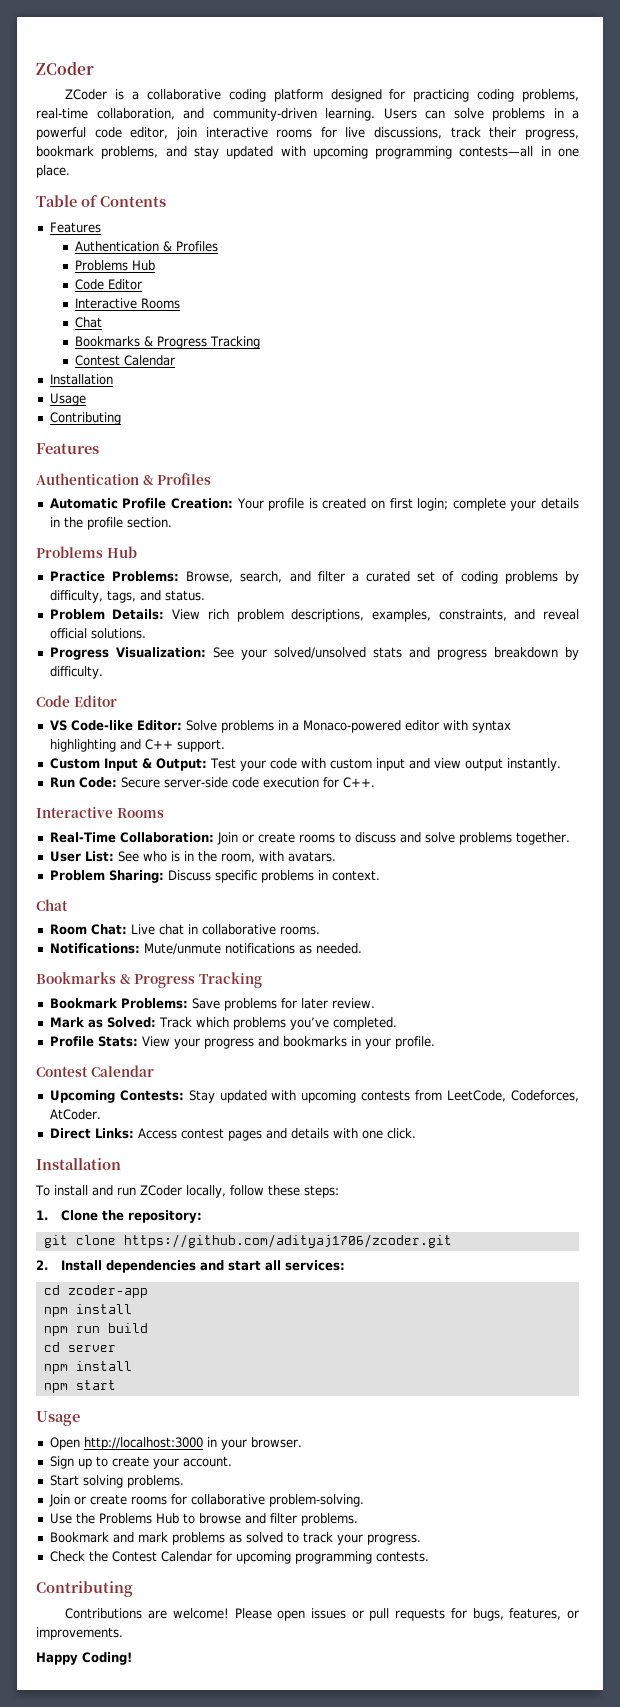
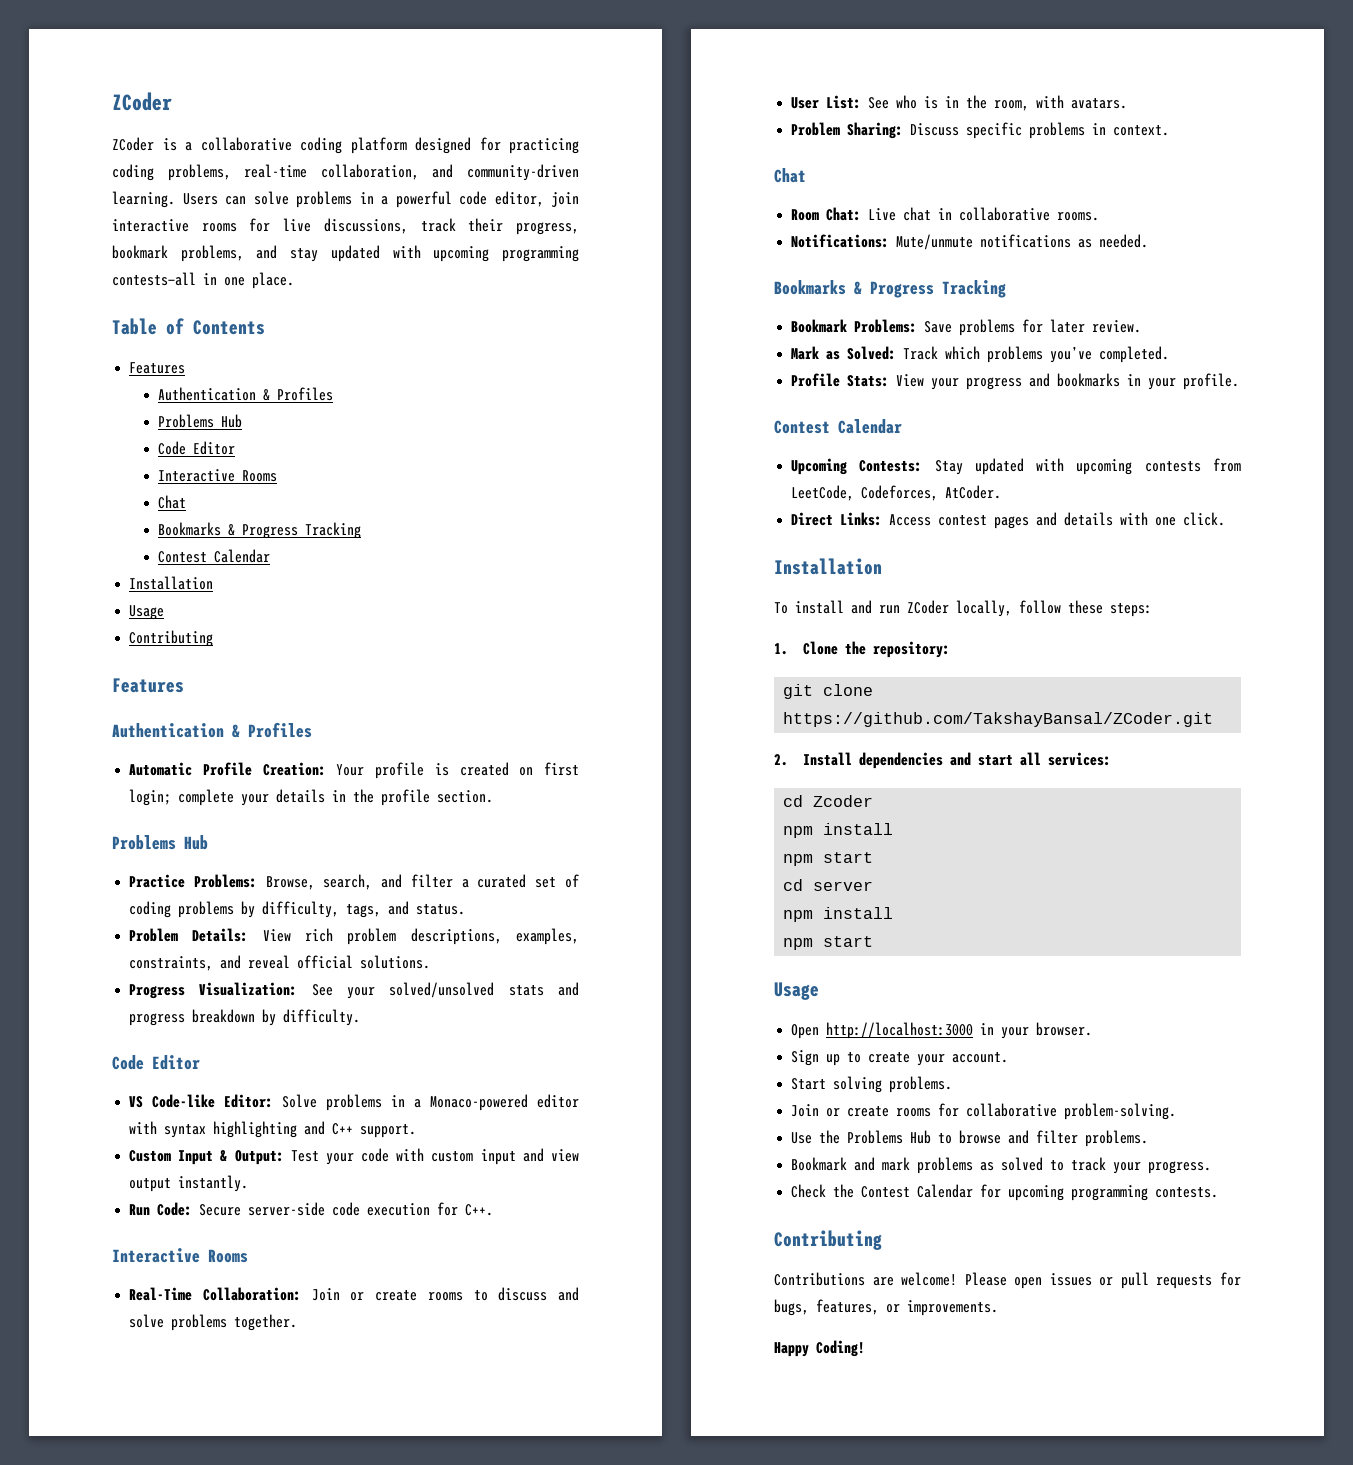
- git clone https://github.com/adityaj1706/zcoder.git
+ git clone https://github.com/TakshayBansal/ZCoder.git
- cd zcoder-app
+ cd Zcoder
  npm install
- npm run build
+ npm start

